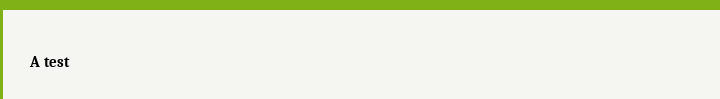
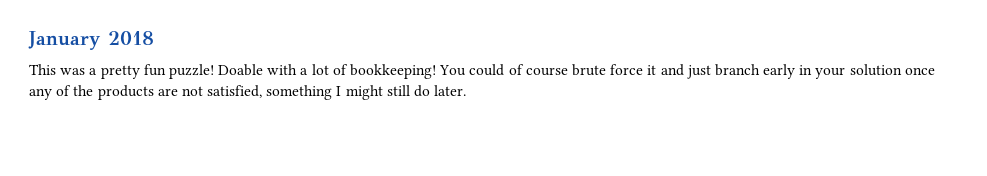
- A test
+ January 2018
+ This was a pretty fun puzzle! Doable with a lot of bookkeeping! You could of course brute force it and just branch early in your solution once any of the products are not satisfied, something I might still do later.

